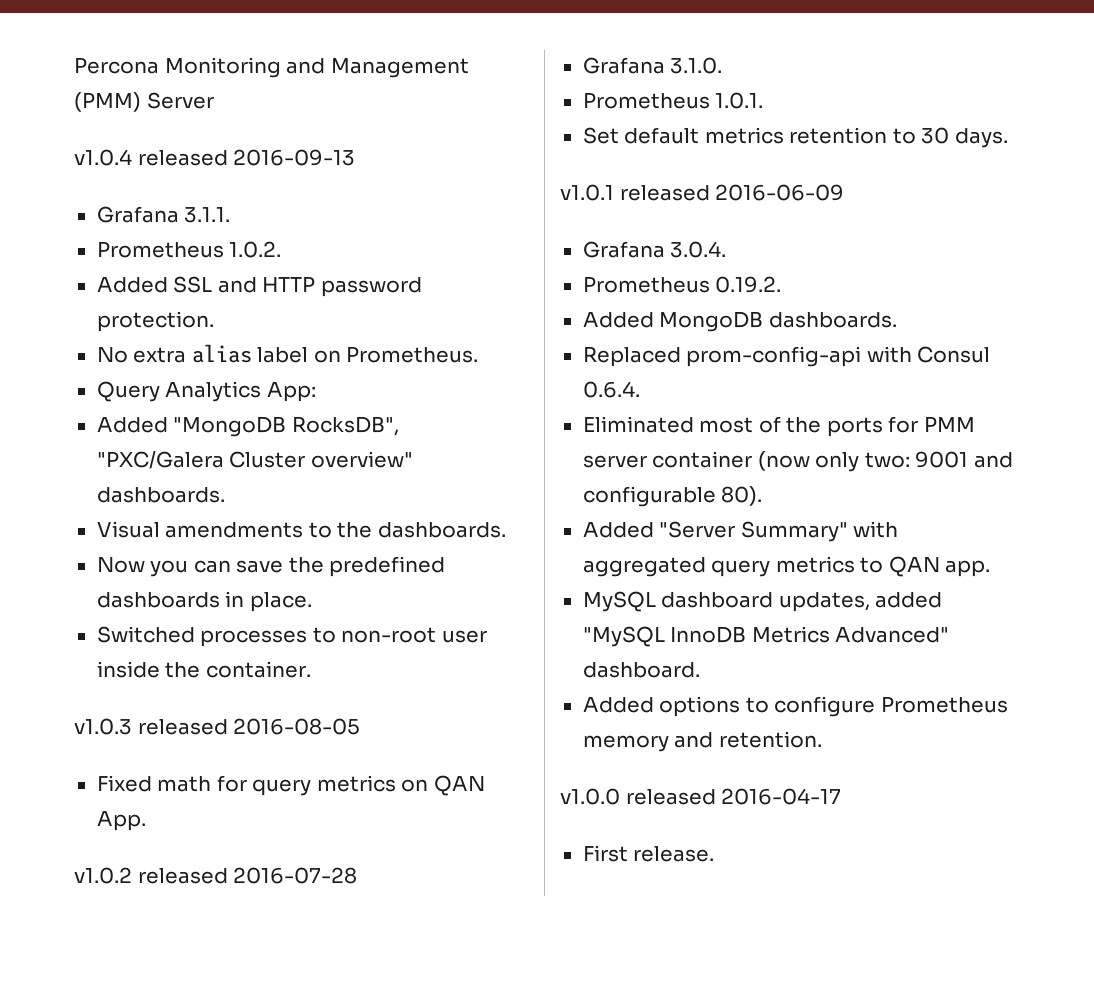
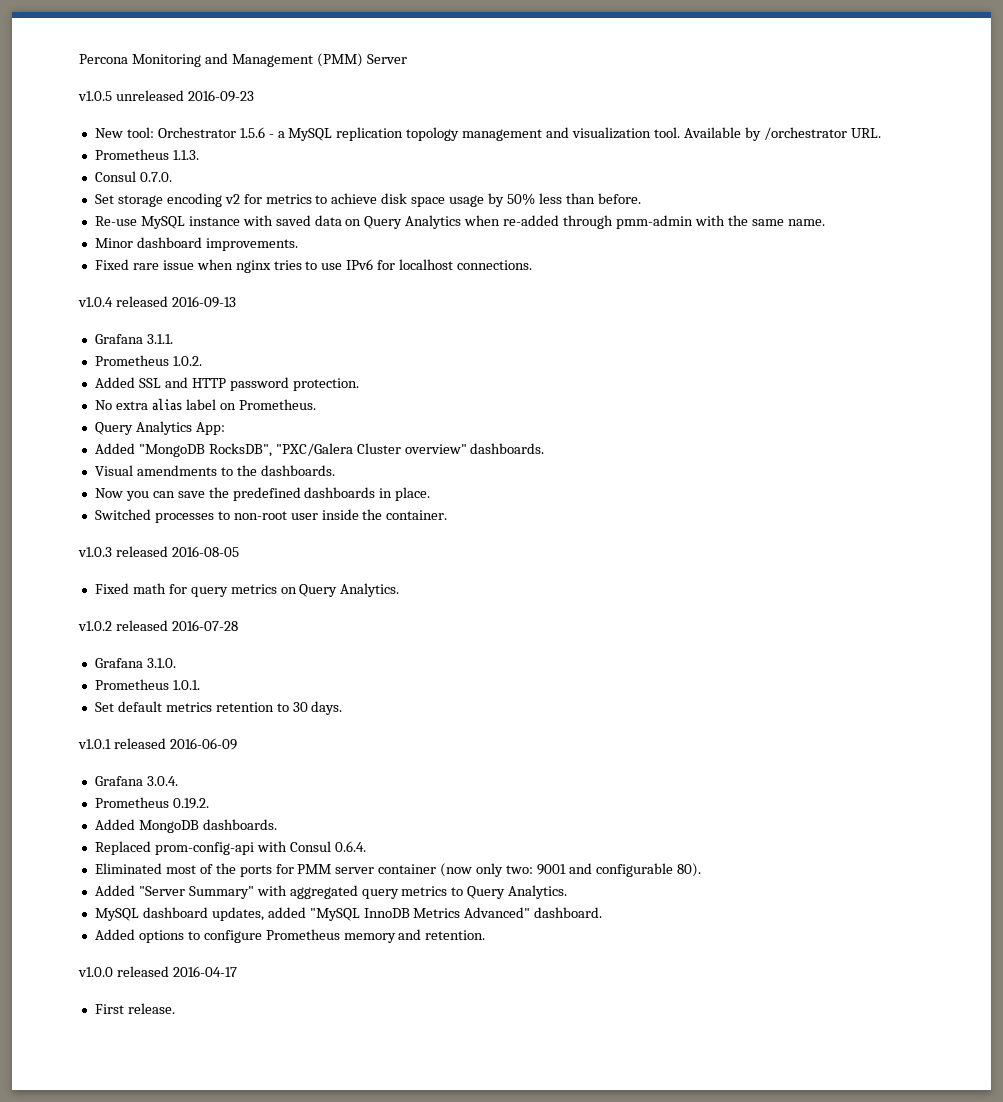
+ v1.0.5 unreleased 2016-09-23
+ New tool: Orchestrator 1.5.6 - a MySQL replication topology management and visualization tool. Available by /orchestrator URL.
+ Prometheus 1.1.3.
+ Consul 0.7.0.
+ Set storage encoding v2 for metrics to achieve disk space usage by 50% less than before.
+ Re-use MySQL instance with saved data on Query Analytics when re-added through pmm-admin with the same name.
+ Minor dashboard improvements.
+ Fixed rare issue when nginx tries to use IPv6 for localhost connections.
- Fixed math for query metrics on QAN App.
+ Fixed math for query metrics on Query Analytics.
- Added "Server Summary" with aggregated query metrics to QAN app.
+ Added "Server Summary" with aggregated query metrics to Query Analytics.

